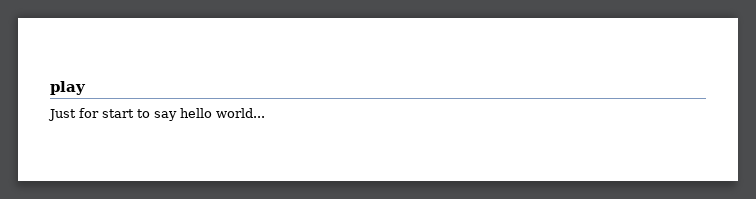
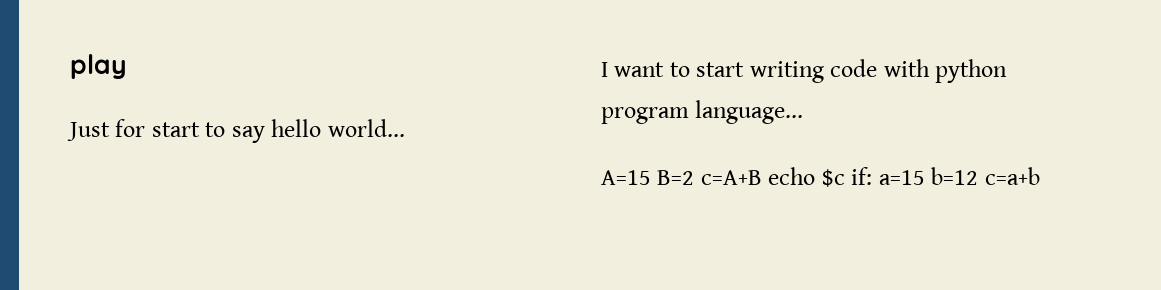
+ I want to start writing code with python program language...
+ A=15 B=2 c=A+B echo $c if: a=15 b=12 c=a+b

